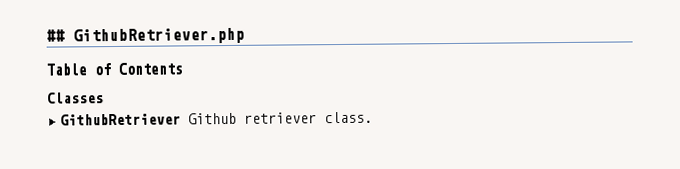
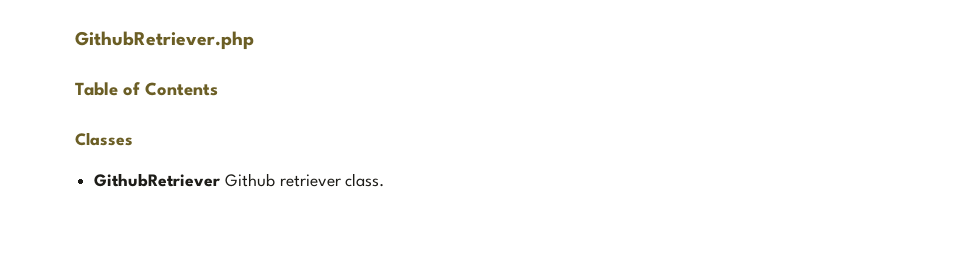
- ## GithubRetriever.php
+ GithubRetriever.php

